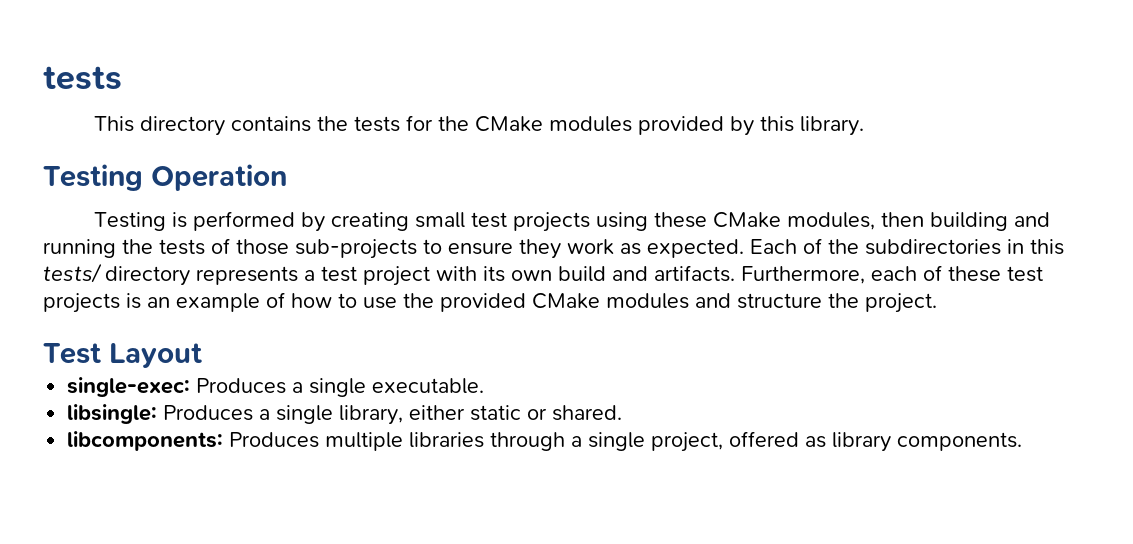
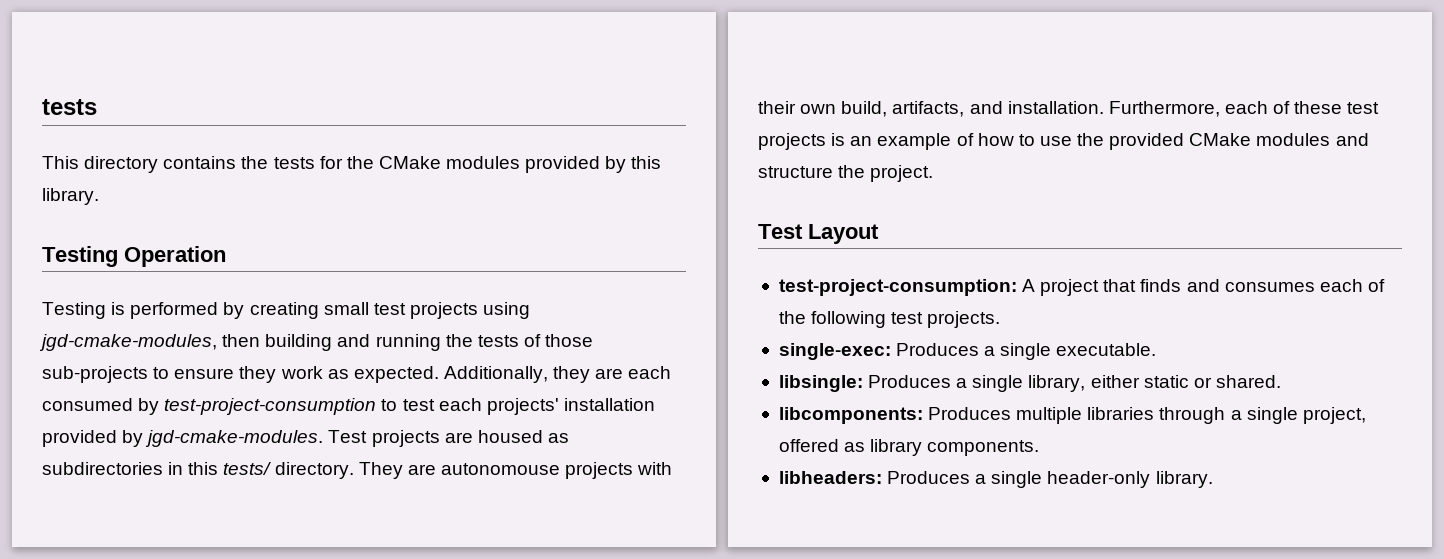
- Testing is performed by creating small test projects using these CMake modules, then building and running the tests of those sub-projects to ensure they work as expected.
+ Testing is performed by creating small test projects using jgd-cmake-modules, then building and running the tests of those sub-projects to ensure they work as expected.
- Each of the subdirectories in this tests/ directory represents a test project with its own build and artifacts.
+ Additionally, they are each consumed by test-project-consumption to test each projects' installation provided by jgd-cmake-modules. Test projects are housed as subdirectories in this tests/ directory. They are autonomouse projects with their own build, artifacts, and installation.
+ test-project-consumption: A project that finds and consumes each of the following test projects.
+ libheaders: Produces a single header-only library.

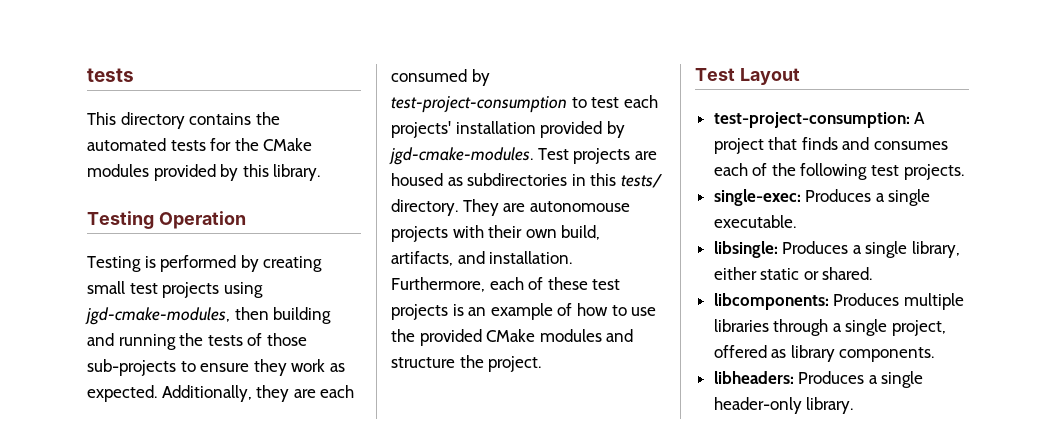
- This directory contains the tests for the CMake modules provided by this library.
+ This directory contains the automated tests for the CMake modules provided by this library.

